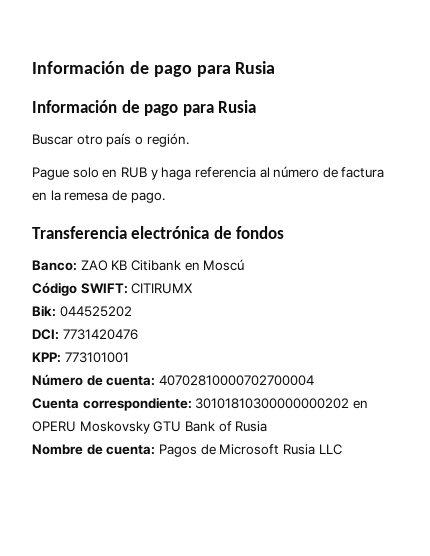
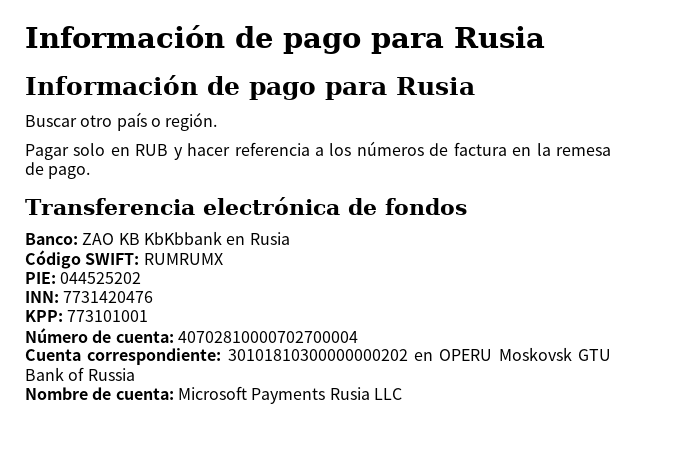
- Pague solo en RUB y haga referencia al número de factura en la remesa de pago.
+ Pagar solo en RUB y hacer referencia a los números de factura en la remesa de pago.
- Banco: ZAO KB Citibank en Moscú
+ Banco: ZAO KB KbKbbank en Rusia
- Código SWIFT: CITIRUMX
- Bik: 044525202
+ Código SWIFT: RUMRUMX
+ PIE: 044525202
- DCI: 7731420476
+ INN: 7731420476
- Cuenta correspondiente: 30101810300000000202 en OPERU Moskovsky GTU Bank of Rusia
+ Cuenta correspondiente: 30101810300000000202 en OPERU Moskovsk GTU Bank of Russia
- Nombre de cuenta: Pagos de Microsoft Rusia LLC
+ Nombre de cuenta: Microsoft Payments Rusia LLC

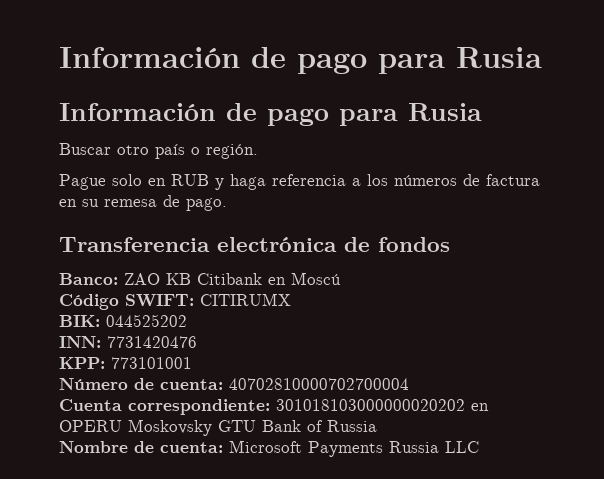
- Pagar solo en RUB y hacer referencia a los números de factura en la remesa de pago.
+ Pague solo en RUB y haga referencia a los números de factura en su remesa de pago.
- Banco: ZAO KB KbKbbank en Rusia
+ Banco: ZAO KB Citibank en Moscú
- Código SWIFT: RUMRUMX
- PIE: 044525202
+ Código SWIFT: CITIRUMX
+ BIK: 044525202
- Cuenta correspondiente: 30101810300000000202 en OPERU Moskovsk GTU Bank of Russia
+ Cuenta correspondiente: 301018103000000020202 en OPERU Moskovsky GTU Bank of Russia
- Nombre de cuenta: Microsoft Payments Rusia LLC
+ Nombre de cuenta: Microsoft Payments Russia LLC

